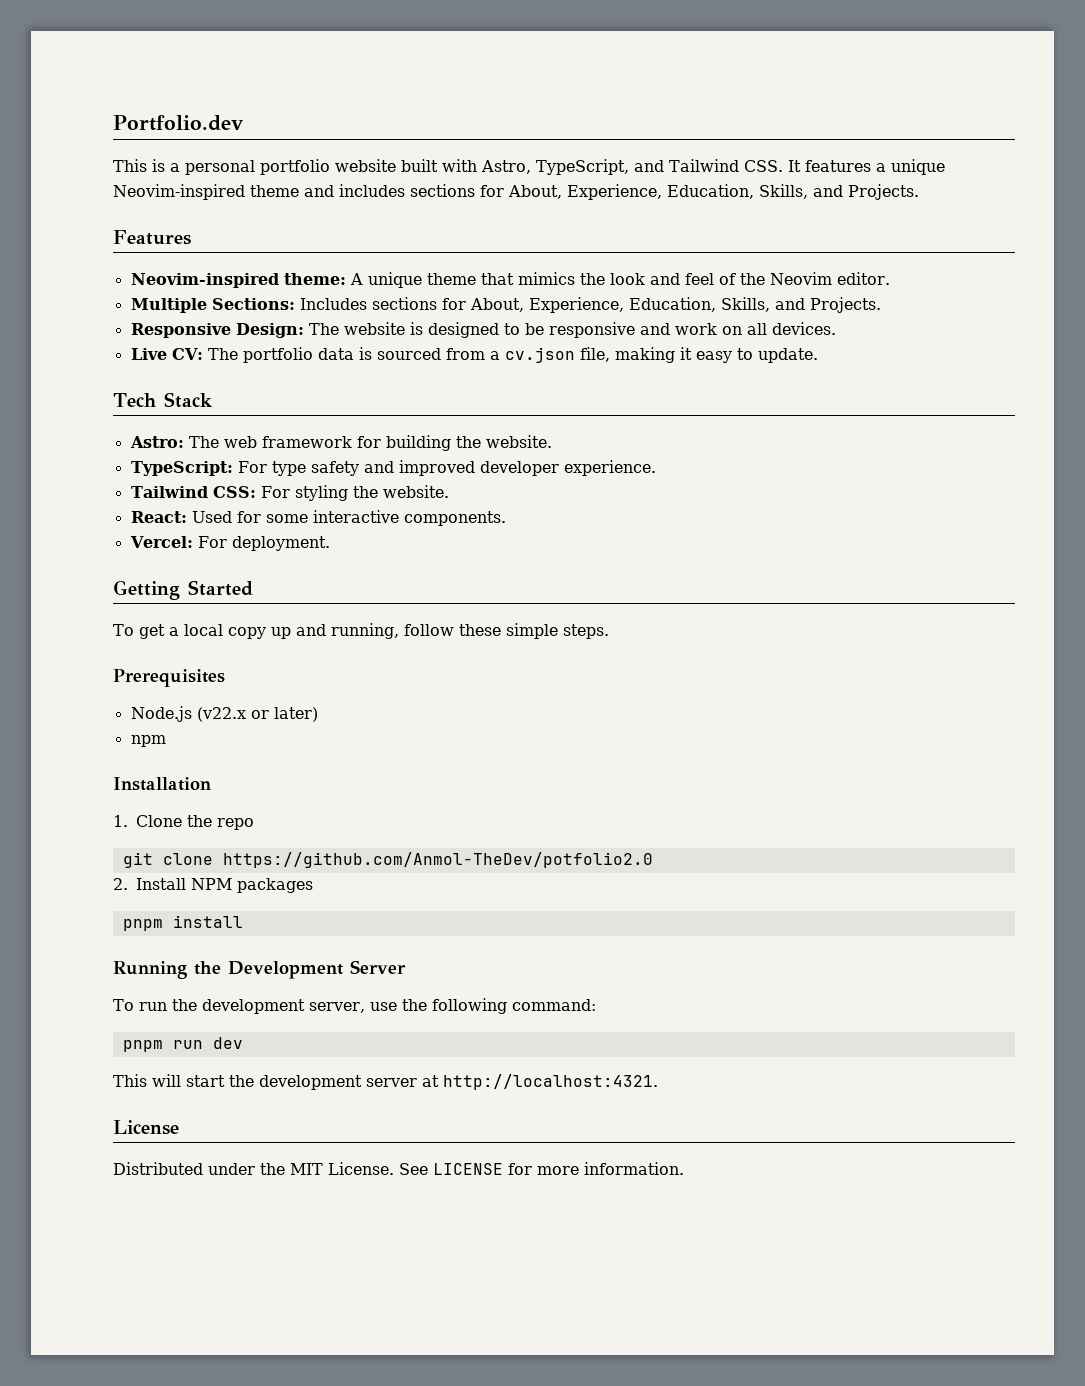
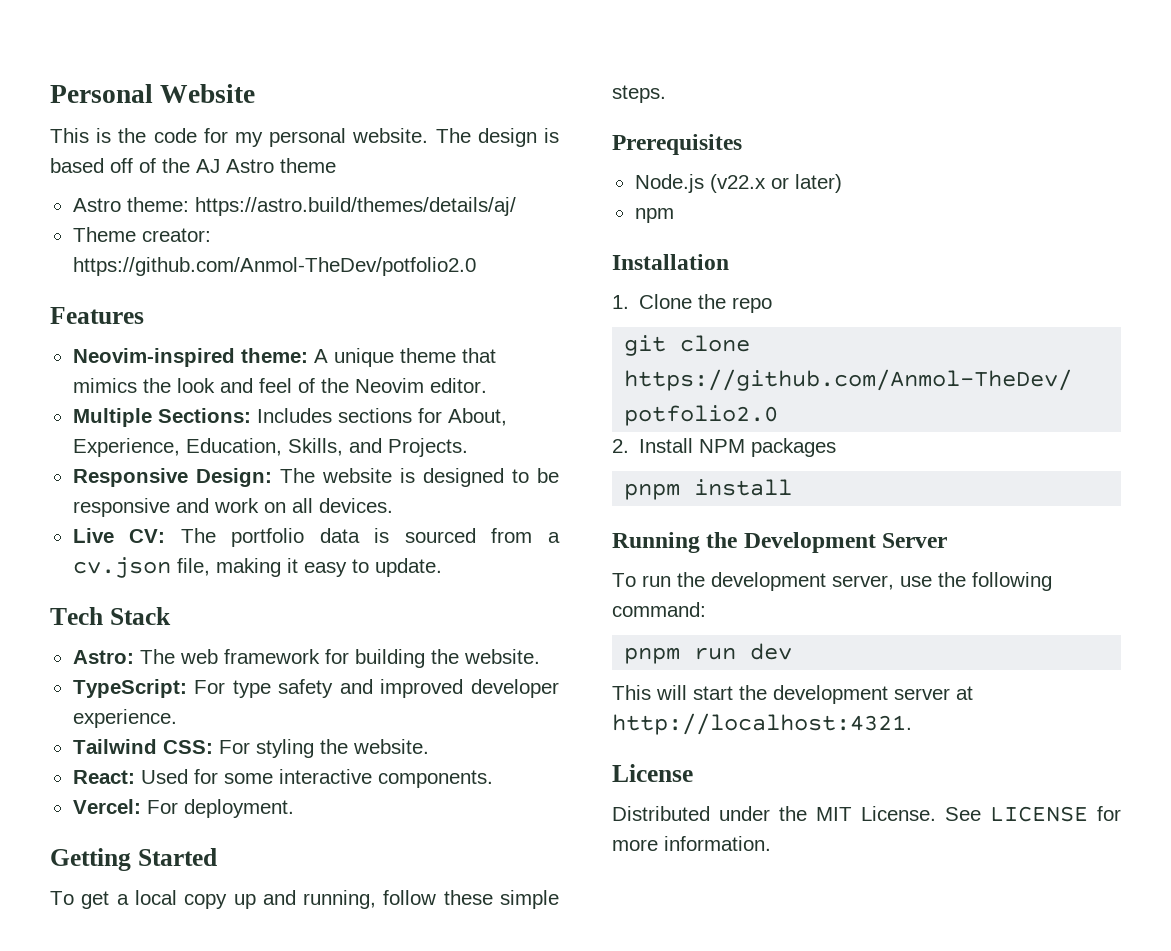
- Portfolio.dev
+ Personal Website
- This is a personal portfolio website built with Astro, TypeScript, and Tailwind CSS. It features a unique Neovim-inspired theme and includes sections for About, Experience, Education, Skills, and Projects.
+ This is the code for my personal website. The design is based off of the AJ Astro theme
+ Astro theme: https://astro.build/themes/details/aj/
+ Theme creator: https://github.com/Anmol-TheDev/potfolio2.0

